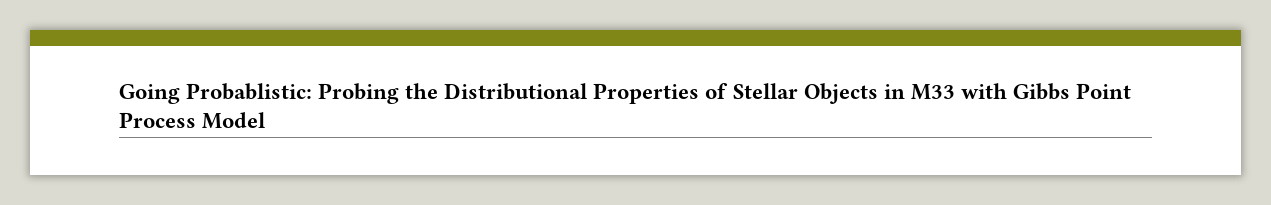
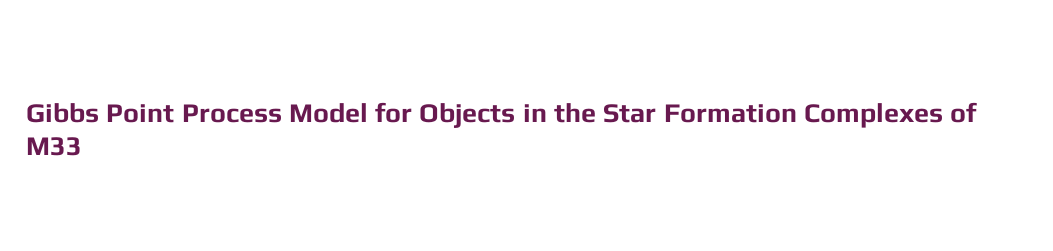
- Going Probablistic: Probing the Distributional Properties of Stellar Objects in M33 with Gibbs Point Process Model
+ Gibbs Point Process Model for Objects in the Star Formation Complexes of M33

